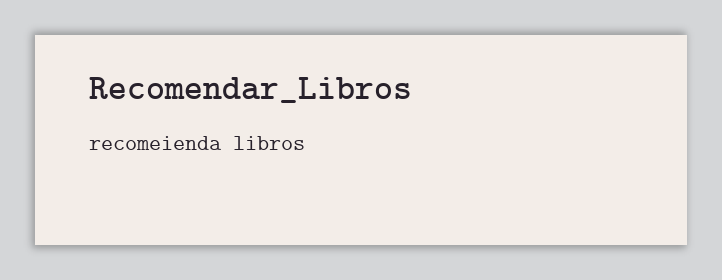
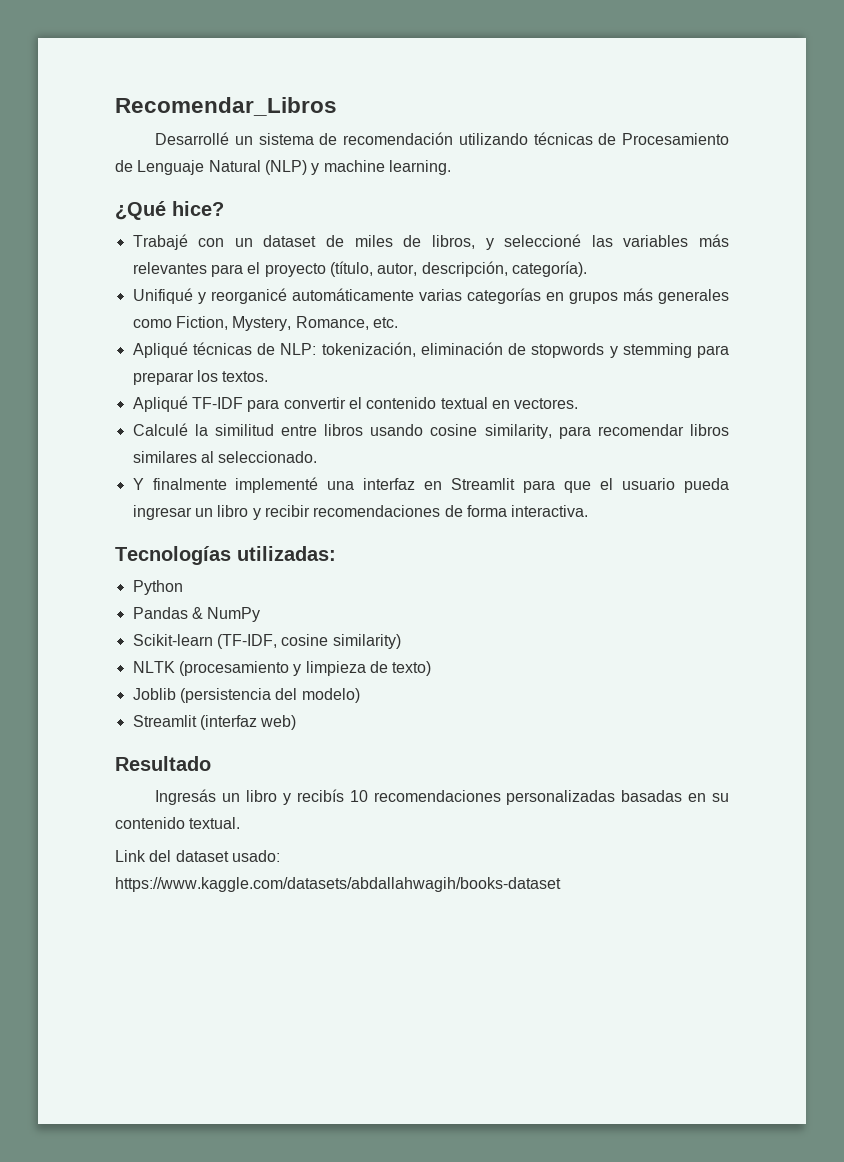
- recomeienda libros
+ Desarrollé un sistema de recomendación utilizando técnicas de Procesamiento de Lenguaje Natural (NLP) y machine learning.
+ ¿Qué hice?
+ Trabajé con un dataset de miles de libros, y seleccioné las variables más relevantes para el proyecto (título, autor, descripción, categoría).
+ Unifiqué y reorganicé automáticamente varias categorías en grupos más generales como Fiction, Mystery, Romance, etc.
+ Apliqué técnicas de NLP: tokenización, eliminación de stopwords y stemming para preparar los textos.
+ Apliqué TF-IDF para convertir el contenido textual en vectores.
+ Calculé la similitud entre libros usando cosine similarity, para recomendar libros similares al seleccionado.
+ Y finalmente implementé una interfaz en Streamlit para que el usuario pueda ingresar un libro y recibir recomendaciones de forma interactiva.
+ Tecnologías utilizadas:
+ Python
+ Pandas & NumPy
+ Scikit-learn (TF-IDF, cosine similarity)
+ NLTK (procesamiento y limpieza de texto)
+ Joblib (persistencia del modelo)
+ Streamlit (interfaz web)
+ Resultado
+ Ingresás un libro y recibís 10 recomendaciones personalizadas basadas en su contenido textual.
+ Link del dataset usado: https://www.kaggle.com/datasets/abdallahwagih/books-dataset

